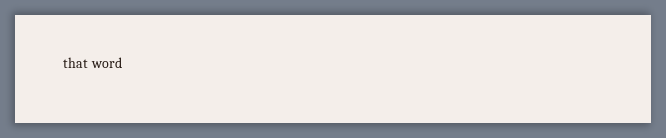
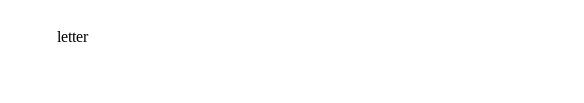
- that word
+ letter

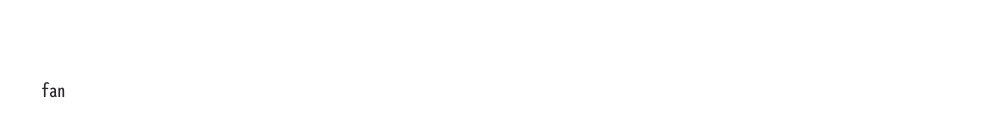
- letter
+ fan

